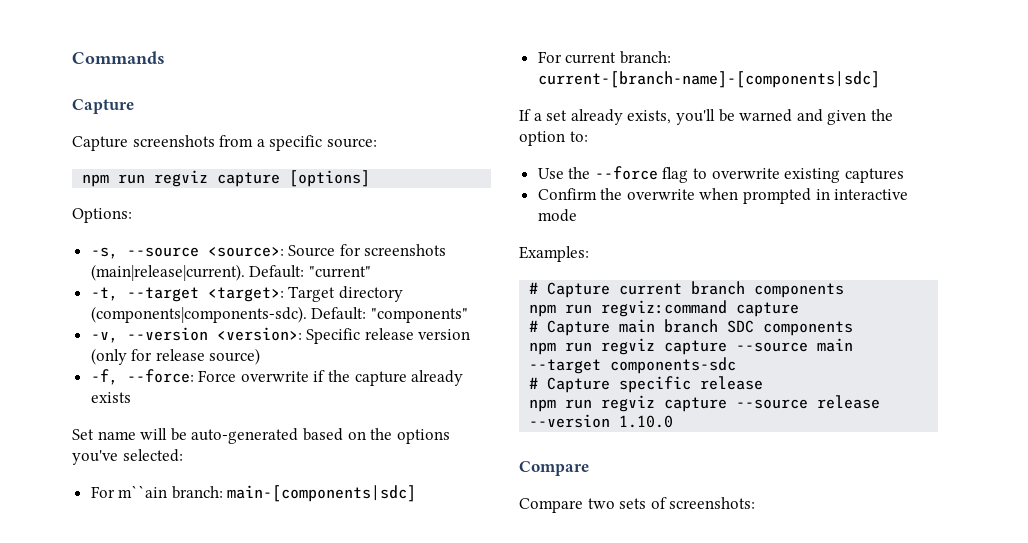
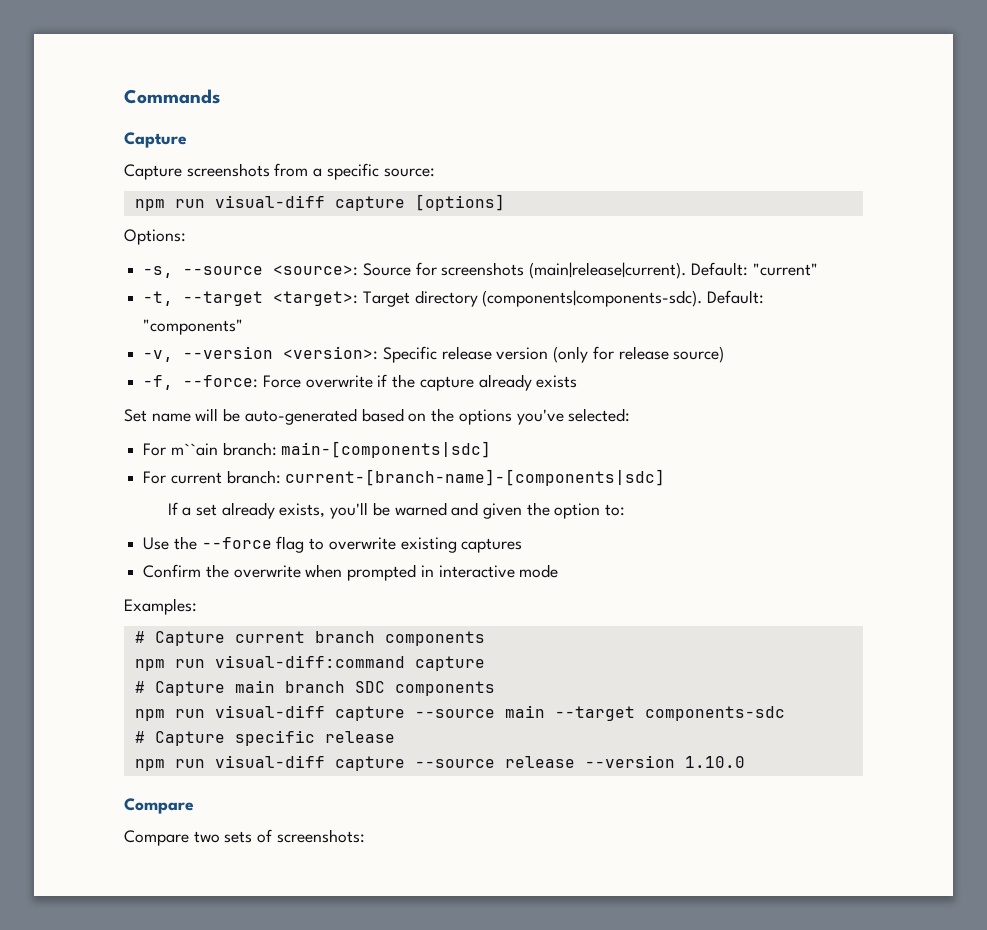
- npm run regviz capture [options]
+ npm run visual-diff capture [options]
- npm run regviz:command capture
+ npm run visual-diff:command capture
- npm run regviz capture --source main --target components-sdc
+ npm run visual-diff capture --source main --target components-sdc
- npm run regviz capture --source release --version 1.10.0
+ npm run visual-diff capture --source release --version 1.10.0

